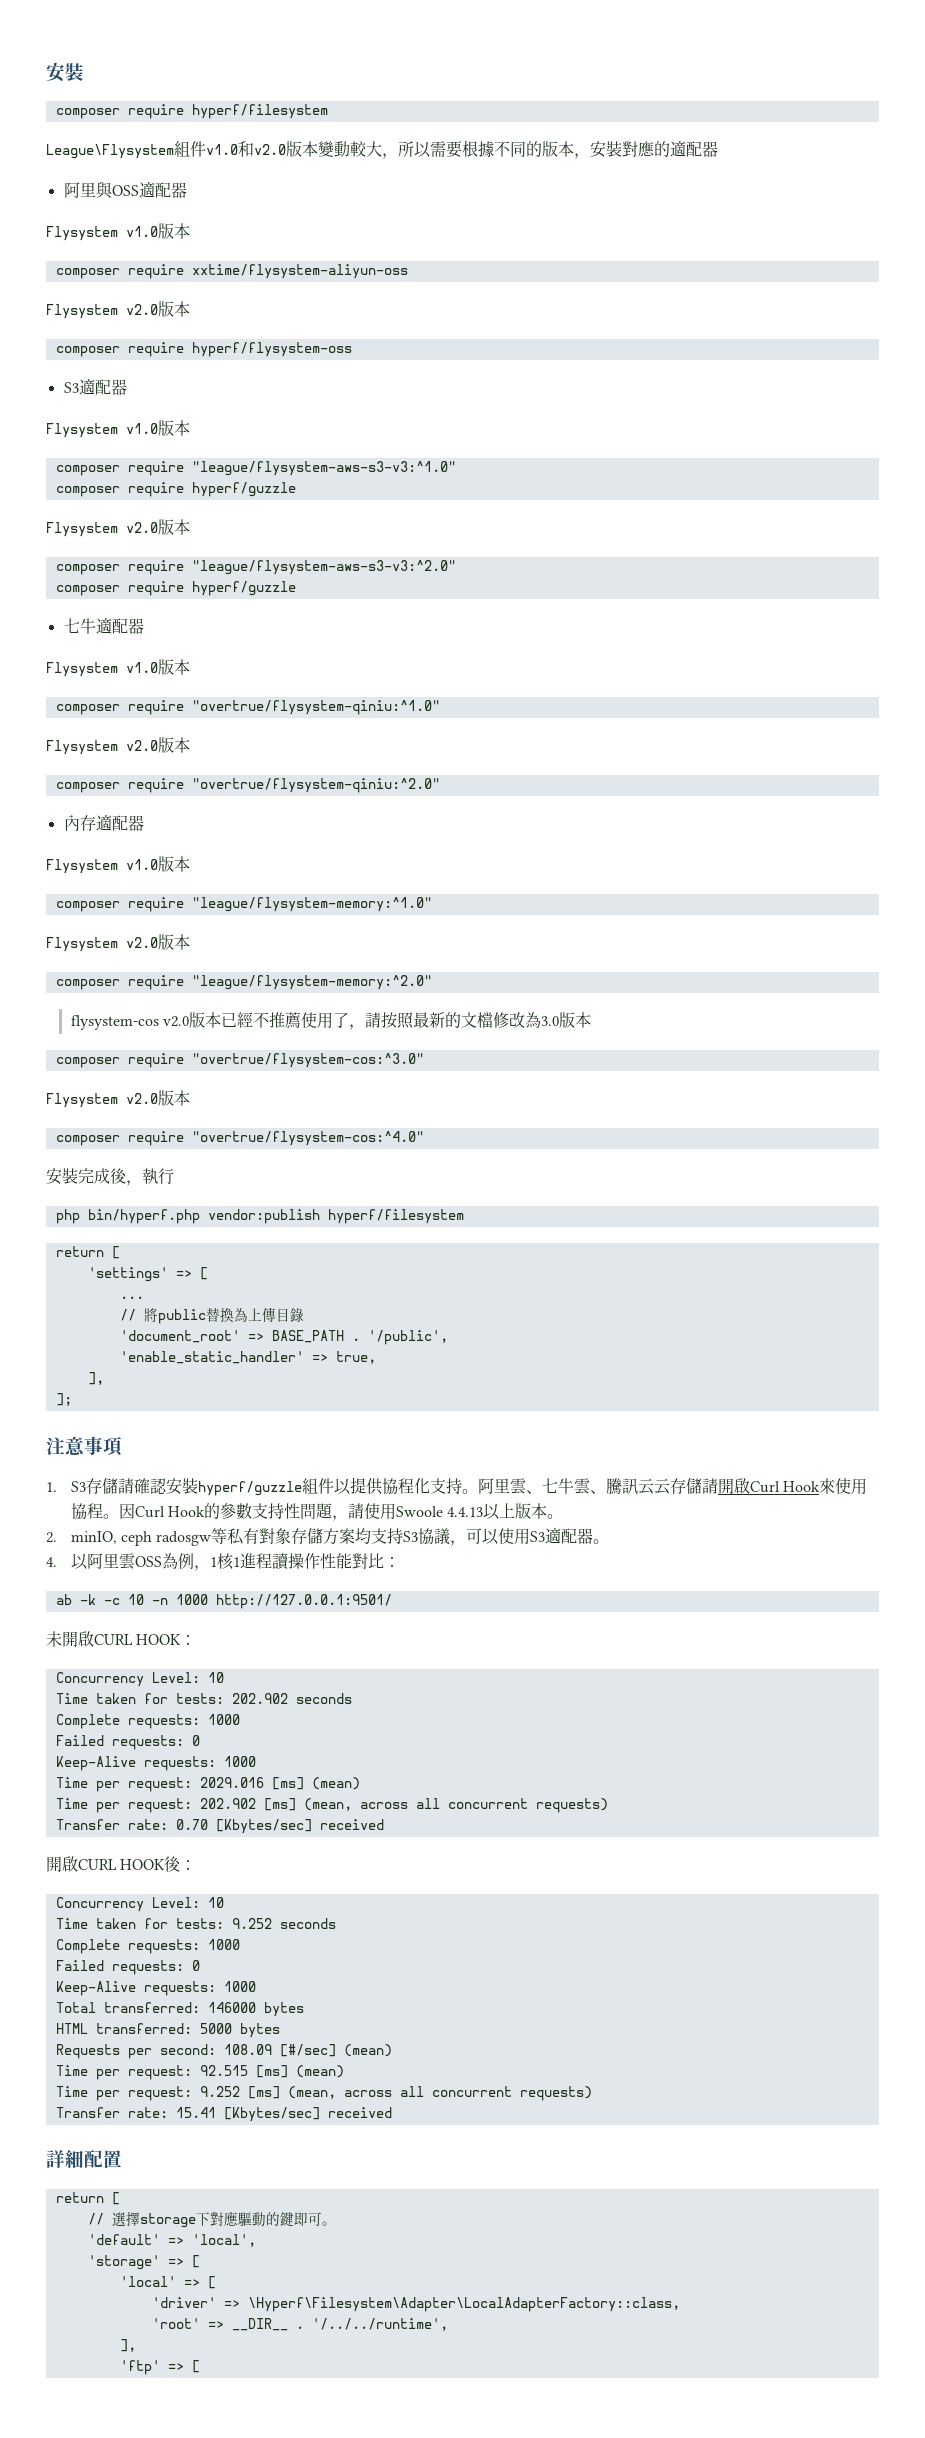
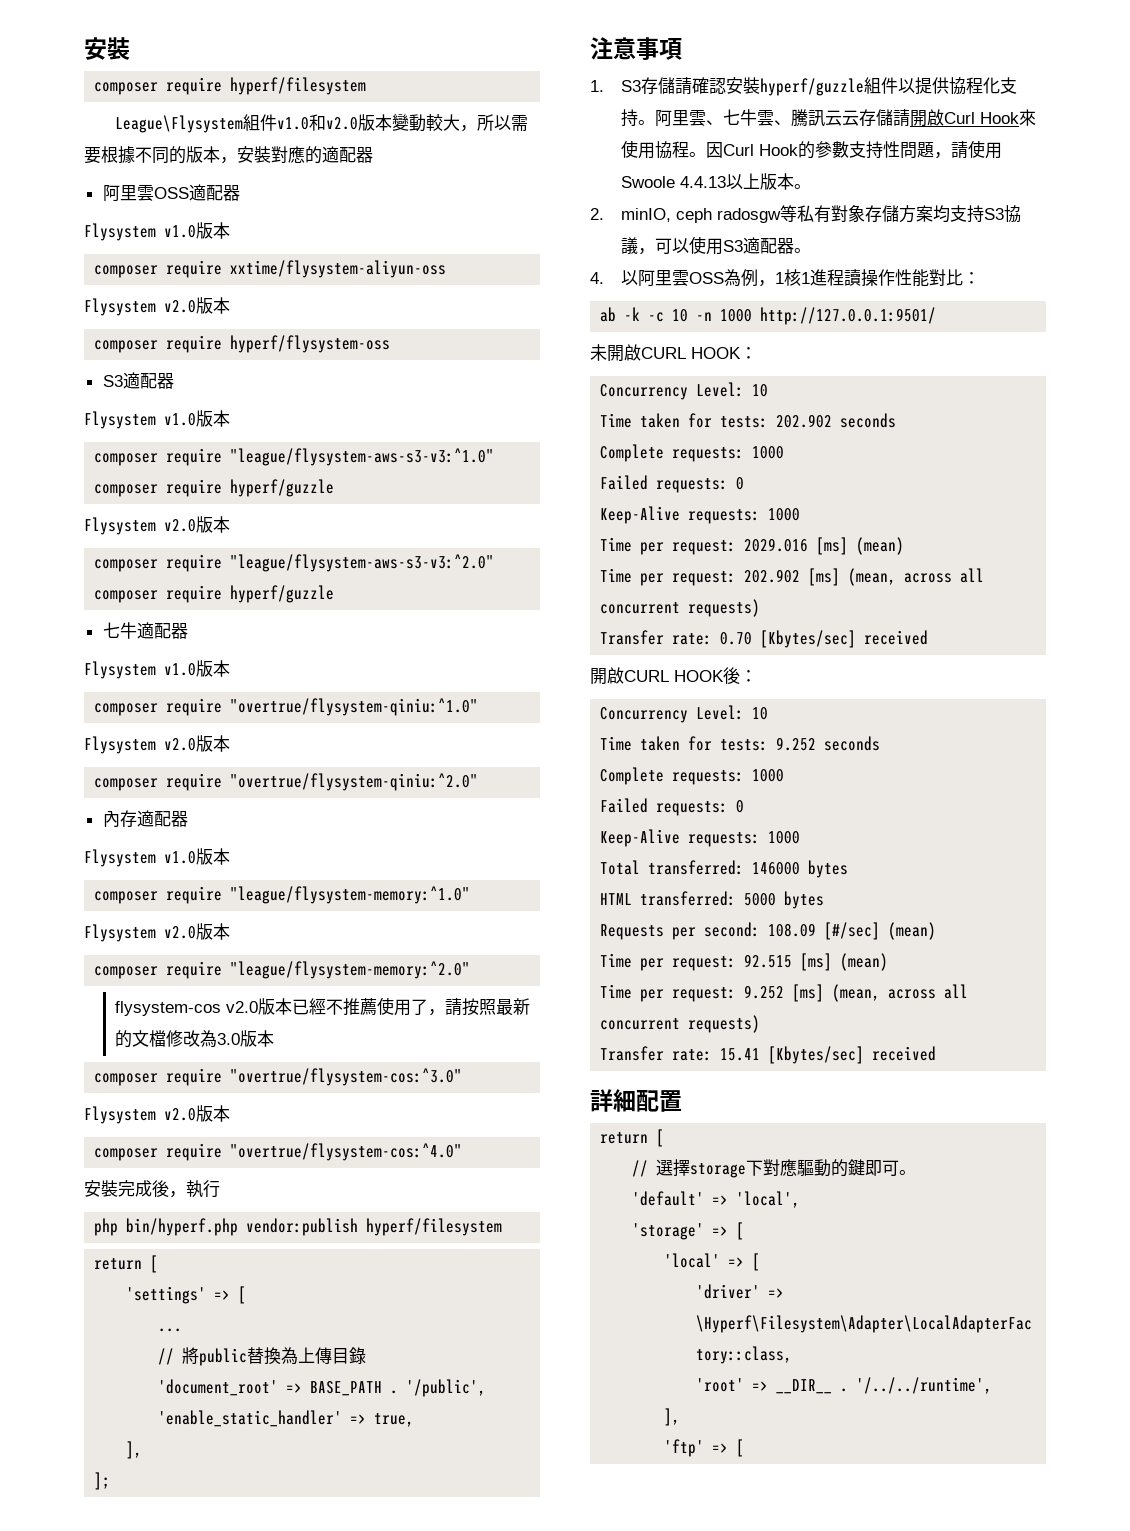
- 阿里與OSS適配器
+ 阿里雲OSS適配器

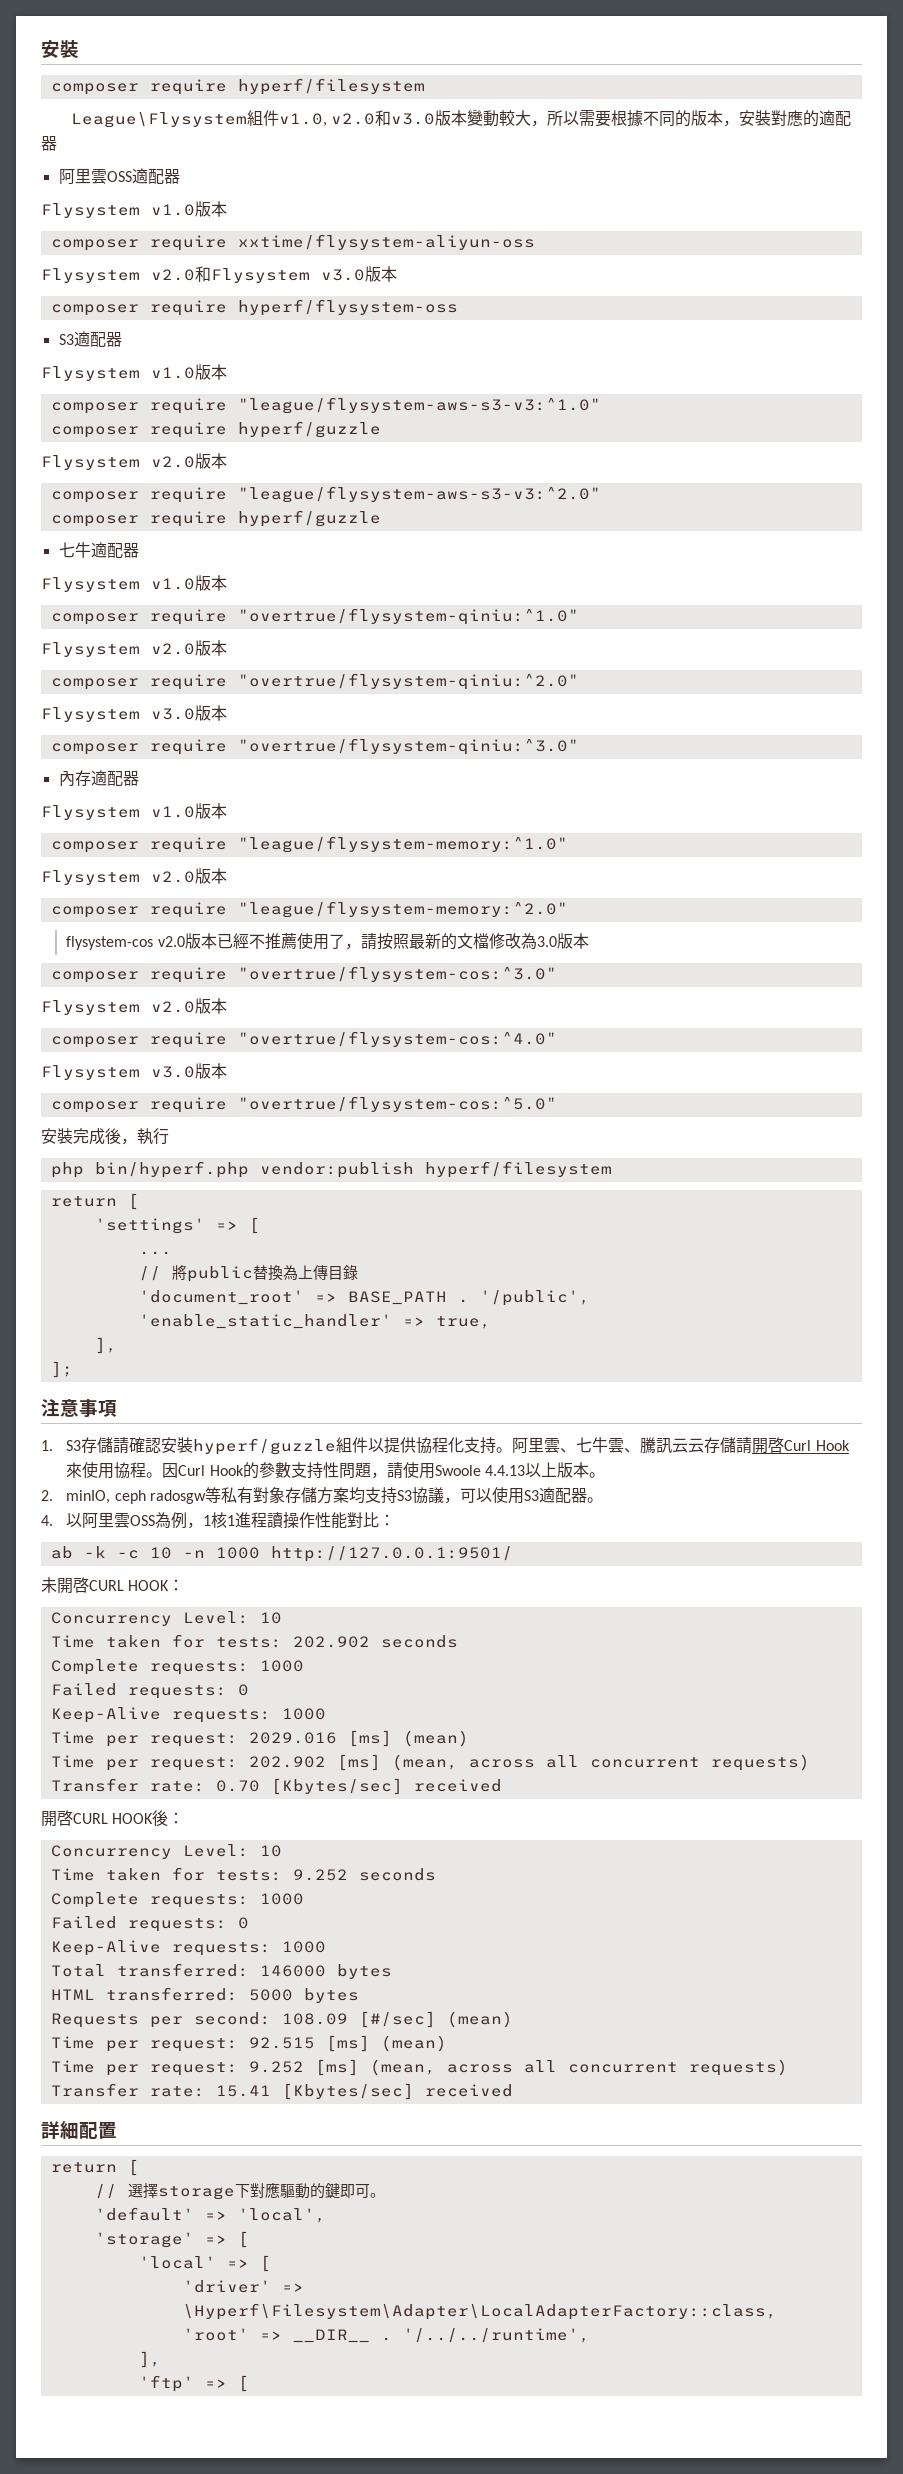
- League\Flysystem組件v1.0和v2.0版本變動較大，所以需要根據不同的版本，安裝對應的適配器
+ League\Flysystem組件v1.0, v2.0和v3.0版本變動較大，所以需要根據不同的版本，安裝對應的適配器
  composer require xxtime/flysystem-aliyun-oss
- Flysystem v2.0版本
+ Flysystem v2.0和Flysystem v3.0版本
  composer require "overtrue/flysystem-qiniu:^2.0"
+ Flysystem v3.0版本
+ composer require "overtrue/flysystem-qiniu:^3.0"
  composer require "overtrue/flysystem-cos:^4.0"
+ Flysystem v3.0版本
+ composer require "overtrue/flysystem-cos:^5.0"
- 阿里雲、七牛雲、騰訊云云存儲請開啟Curl Hook來使用協程。
+ 阿里雲、七牛雲、騰訊云云存儲請開啓Curl Hook來使用協程。
- 未開啟CURL HOOK：
+ 未開啓CURL HOOK：
- 開啟CURL HOOK後：
+ 開啓CURL HOOK後：

